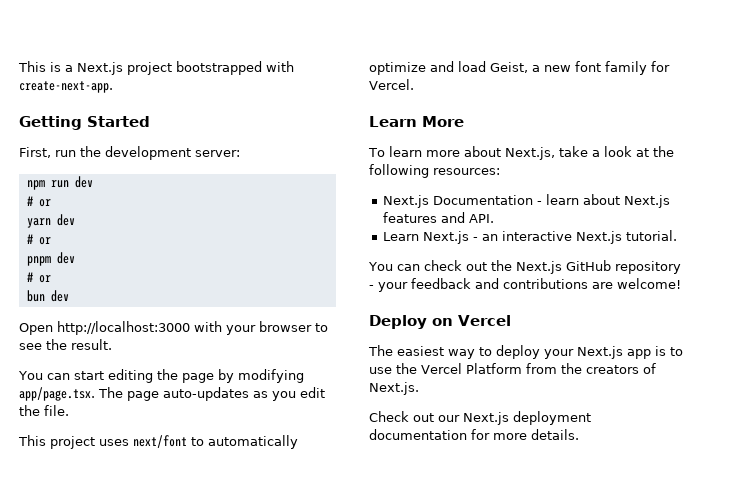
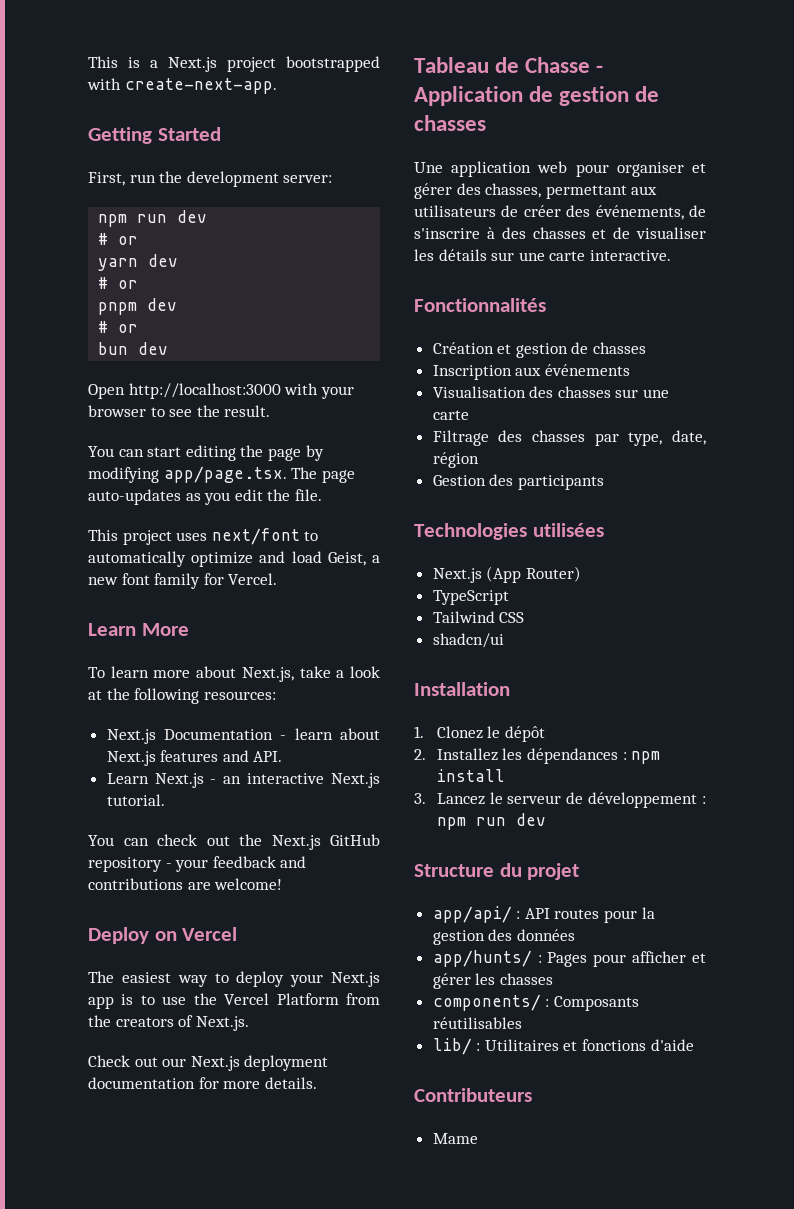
+ Tableau de Chasse - Application de gestion de chasses
+ Une application web pour organiser et gérer des chasses, permettant aux utilisateurs de créer des événements, de s'inscrire à des chasses et de visualiser les détails sur une carte interactive.
+ Fonctionnalités
+ Création et gestion de chasses
+ Inscription aux événements
+ Visualisation des chasses sur une carte
+ Filtrage des chasses par type, date, région
+ Gestion des participants
+ Technologies utilisées
+ Next.js (App Router)
+ TypeScript
+ Tailwind CSS
+ shadcn/ui
+ Installation
+ 1. Clonez le dépôt
+ 2. Installez les dépendances : npm install
+ 3. Lancez le serveur de développement : npm run dev
+ Structure du projet
+ app/api/ : API routes pour la gestion des données
+ app/hunts/ : Pages pour afficher et gérer les chasses
+ components/ : Composants réutilisables
+ lib/ : Utilitaires et fonctions d'aide
+ Contributeurs
+ Mame

